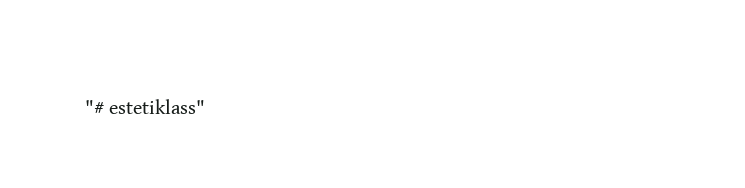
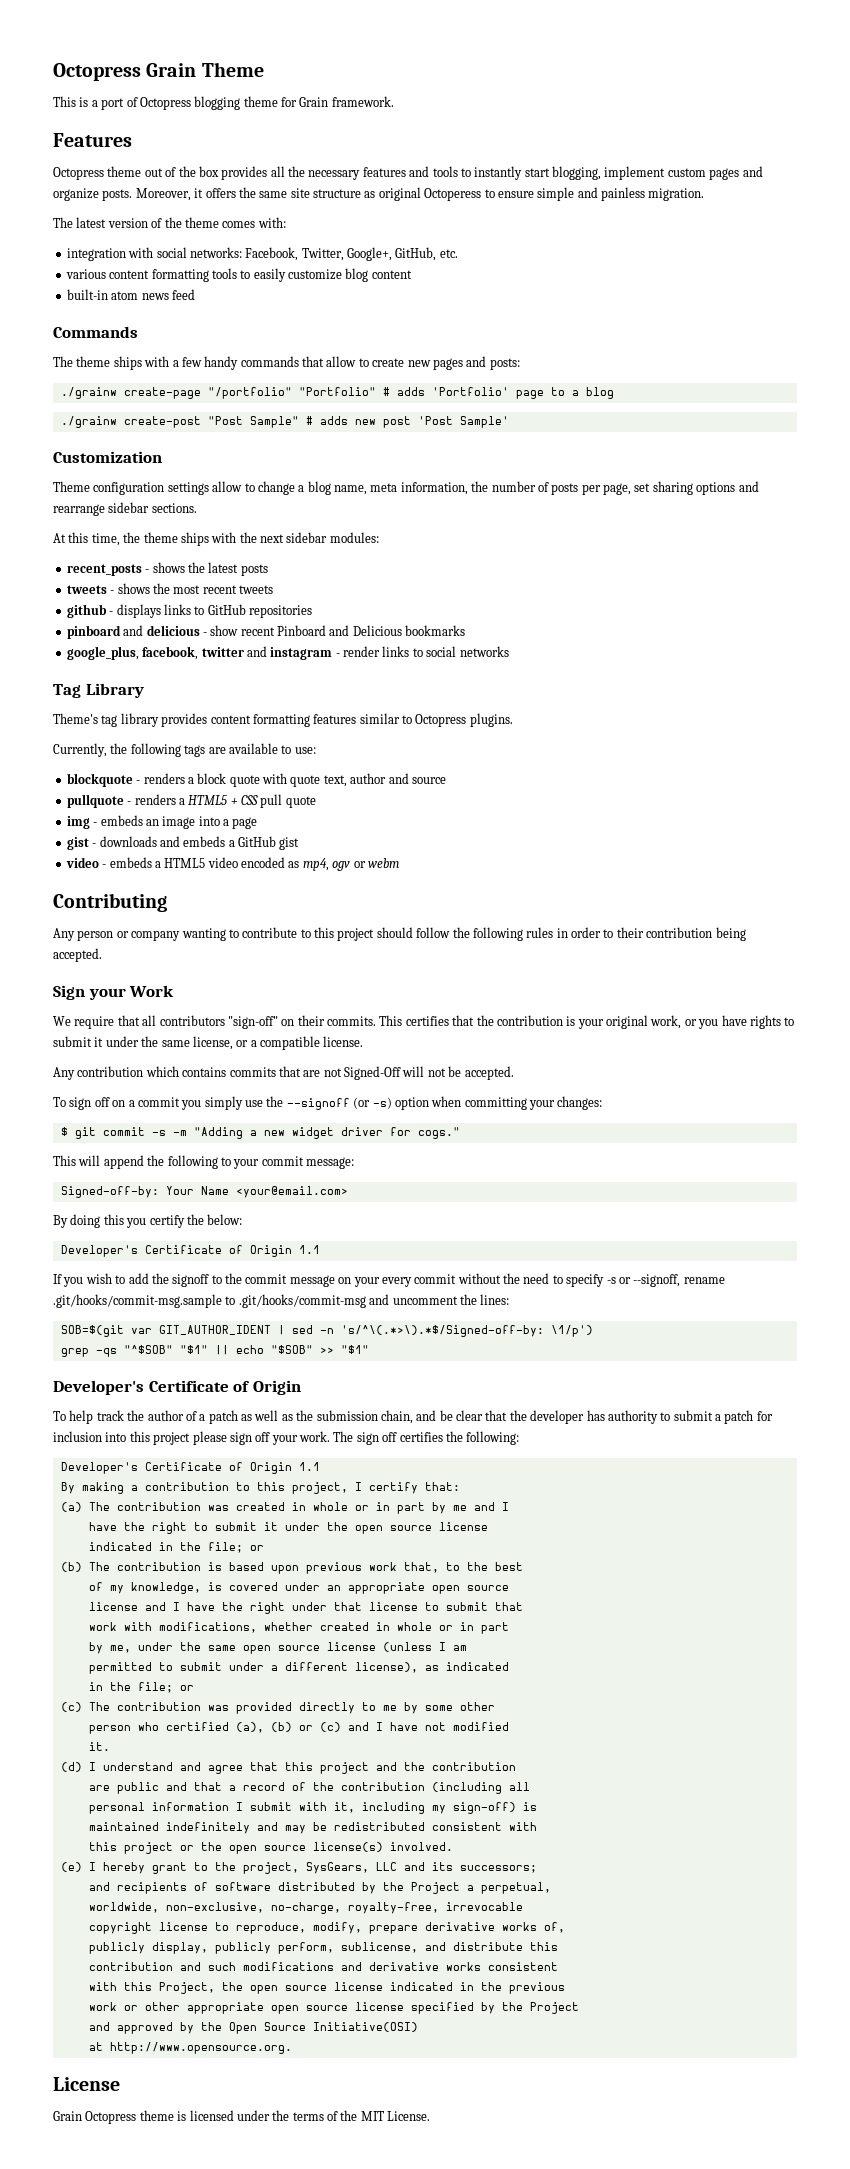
- "# estetiklass"
+ Octopress Grain Theme
+ This is a port of Octopress blogging theme for Grain framework.
+ Features
+ Octopress theme out of the box provides all the necessary features and tools to instantly start blogging, implement custom pages and organize posts. Moreover, it offers the same site structure as original Octoperess to ensure simple and painless migration.
+ The latest version of the theme comes with:
+ integration with social networks: Facebook, Twitter, Google+, GitHub, etc.
+ various content formatting tools to easily customize blog content
+ built-in atom news feed
+ Commands
+ The theme ships with a few handy commands that allow to create new pages and posts:
+ ./grainw create-page "/portfolio" "Portfolio" # adds 'Portfolio' page to a blog
+ ./grainw create-post "Post Sample" # adds new post 'Post Sample'
+ Customization
+ Theme configuration settings allow to change a blog name, meta information, the number of posts per page, set sharing options and rearrange sidebar sections.
+ At this time, the theme ships with the next sidebar modules:
+ recent_posts - shows the latest posts
+ tweets - shows the most recent tweets
+ github - displays links to GitHub repositories
+ pinboard and delicious - show recent Pinboard and Delicious bookmarks
+ google_plus, facebook, twitter and instagram - render links to social networks
+ Tag Library
+ Theme's tag library provides content formatting features similar to Octopress plugins.
+ Currently, the following tags are available to use:
+ blockquote - renders a block quote with quote text, author and source
+ pullquote - renders a HTML5 + CSS pull quote
+ img - embeds an image into a page
+ gist - downloads and embeds a GitHub gist
+ video - embeds a HTML5 video encoded as mp4, ogv or webm
+ Contributing
+ Any person or company wanting to contribute to this project should follow the following rules in order to their contribution being accepted.
+ Sign your Work
+ We require that all contributors "sign-off" on their commits. This certifies that the contribution is your original work, or you have rights to submit it under the same license, or a compatible license.
+ Any contribution which contains commits that are not Signed-Off will not be accepted.
+ To sign off on a commit you simply use the --signoff (or -s) option when committing your changes:
+ $ git commit -s -m "Adding a new widget driver for cogs."
+ This will append the following to your commit message:
+ Signed-off-by: Your Name <your@email.com>
+ By doing this you certify the below:
+ Developer's Certificate of Origin 1.1
+ If you wish to add the signoff to the commit message on your every commit without the need to specify -s or --signoff, rename .git/hooks/commit-msg.sample to .git/hooks/commit-msg and uncomment the lines:
+ SOB=$(git var GIT_AUTHOR_IDENT | sed -n 's/^\(.*>\).*$/Signed-off-by: \1/p')
+ grep -qs "^$SOB" "$1" || echo "$SOB" >> "$1"
+ Developer's Certificate of Origin
+ To help track the author of a patch as well as the submission chain, and be clear that the developer has authority to submit a patch for inclusion into this project please sign off your work. The sign off certifies the following:
+ Developer's Certificate of Origin 1.1
+ By making a contribution to this project, I certify that:
+ (a) The contribution was created in whole or in part by me and I
+ have the right to submit it under the open source license
+ indicated in the file; or
+ (b) The contribution is based upon previous work that, to the best
+ of my knowledge, is covered under an appropriate open source
+ license and I have the right under that license to submit that
+ work with modifications, whether created in whole or in part
+ by me, under the same open source license (unless I am
+ permitted to submit under a different license), as indicated
+ in the file; or
+ (c) The contribution was provided directly to me by some other
+ person who certified (a), (b) or (c) and I have not modified
+ it.
+ (d) I understand and agree that this project and the contribution
+ are public and that a record of the contribution (including all
+ personal information I submit with it, including my sign-off) is
+ maintained indefinitely and may be redistributed consistent with
+ this project or the open source license(s) involved.
+ (e) I hereby grant to the project, SysGears, LLC and its successors;
+ and recipients of software distributed by the Project a perpetual,
+ worldwide, non-exclusive, no-charge, royalty-free, irrevocable
+ copyright license to reproduce, modify, prepare derivative works of,
+ publicly display, publicly perform, sublicense, and distribute this
+ contribution and such modifications and derivative works consistent
+ with this Project, the open source license indicated in the previous
+ work or other appropriate open source license specified by the Project
+ and approved by the Open Source Initiative(OSI)
+ at http://www.opensource.org.
+ License
+ Grain Octopress theme is licensed under the terms of the MIT License.

